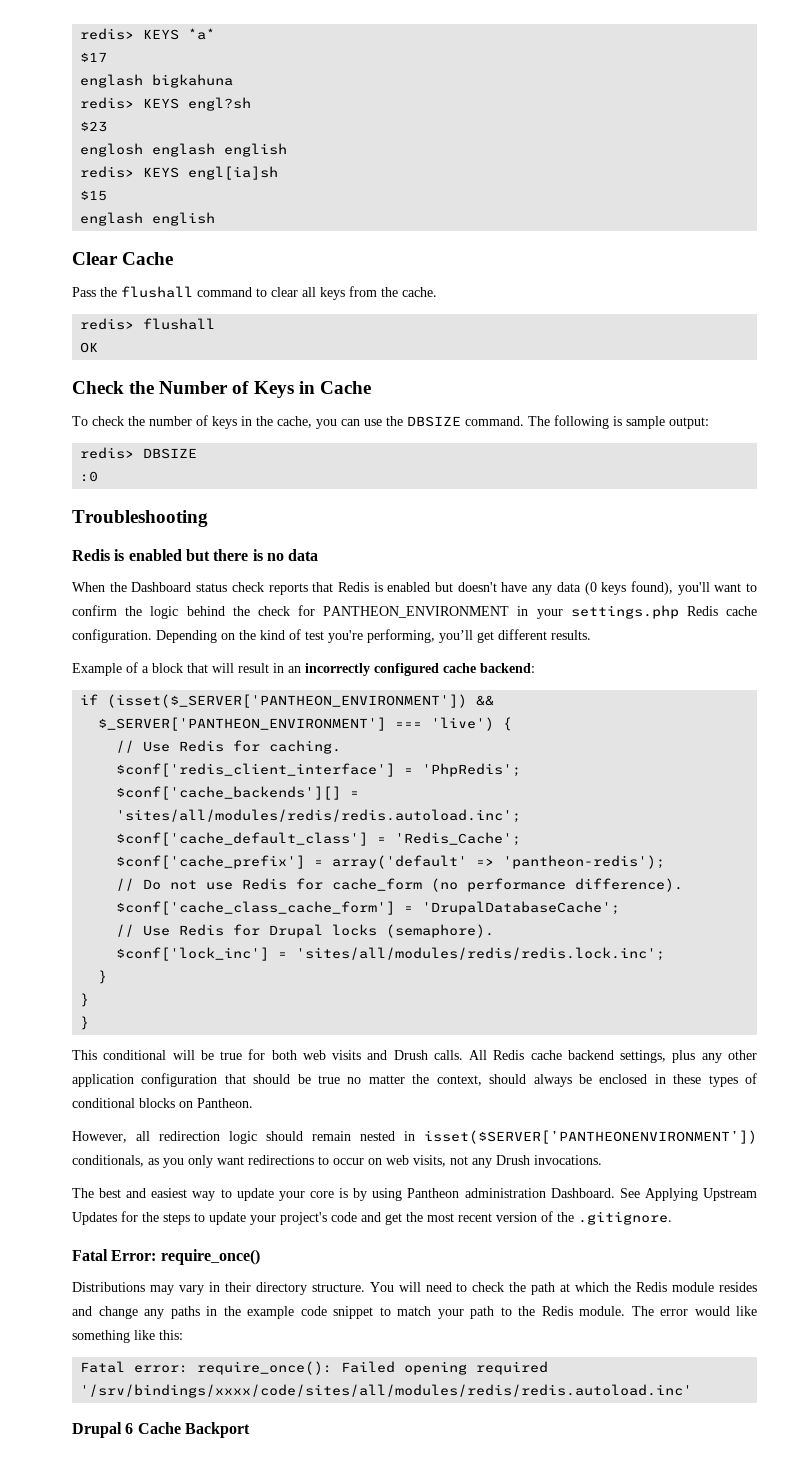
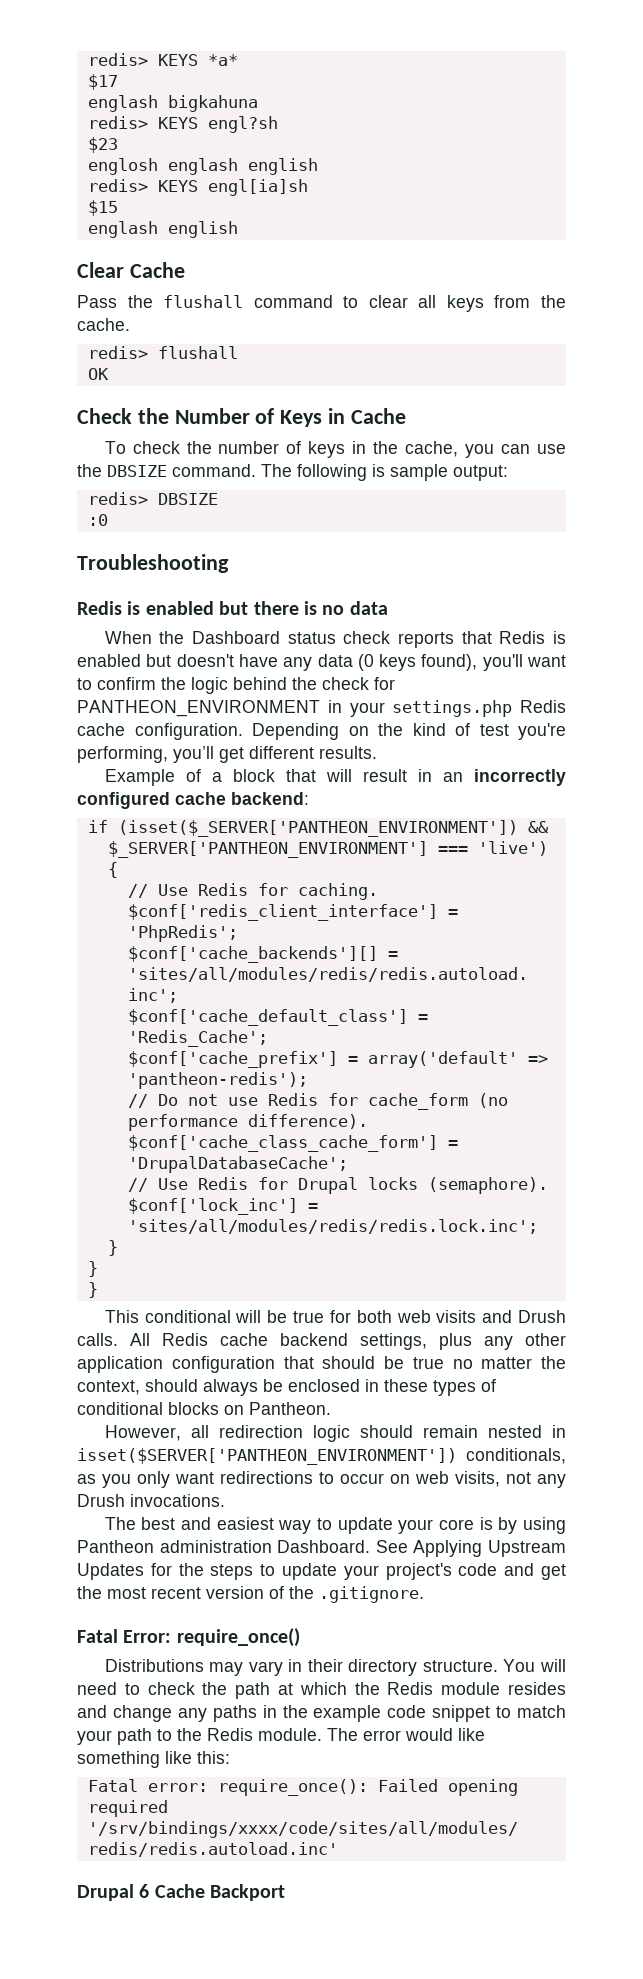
- However, all redirection logic should remain nested in isset($SERVER[’PANTHEONENVIRONMENT’]) conditionals, as you only want redirections to occur on web visits, not any Drush invocations.
+ However, all redirection logic should remain nested in isset($SERVER['PANTHEON_ENVIRONMENT']) conditionals, as you only want redirections to occur on web visits, not any Drush invocations.

